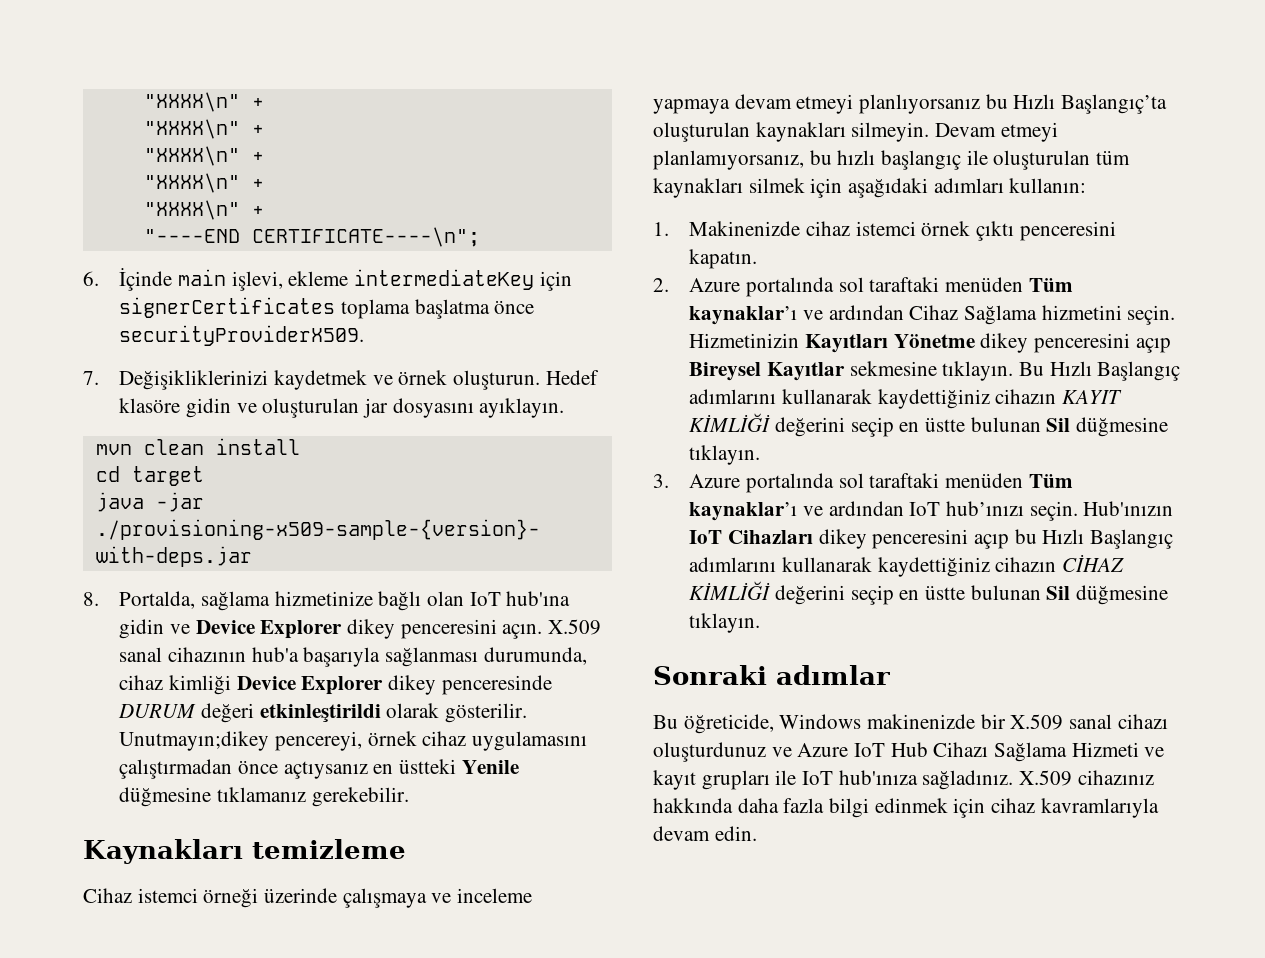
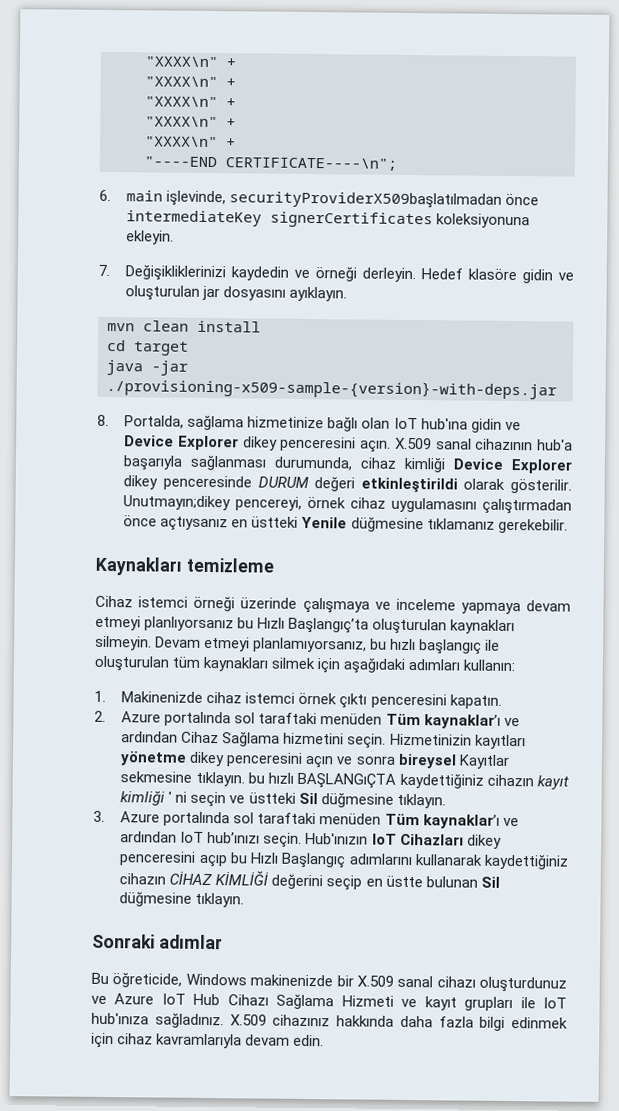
- 6. İçinde main işlevi, ekleme intermediateKey için signerCertificates toplama başlatma önce securityProviderX509.
- 7. Değişikliklerinizi kaydetmek ve örnek oluşturun.
+ 6. main işlevinde, securityProviderX509başlatılmadan önce intermediateKey signerCertificates koleksiyonuna ekleyin.
+ 7. Değişikliklerinizi kaydedin ve örneği derleyin.
- Hizmetinizin Kayıtları Yönetme dikey penceresini açıp Bireysel Kayıtlar sekmesine tıklayın. Bu Hızlı Başlangıç adımlarını kullanarak kaydettiğiniz cihazın KAYIT KİMLİĞİ değerini seçip en üstte bulunan Sil düğmesine tıklayın.
+ Hizmetinizin kayıtları yönetme dikey penceresini açın ve sonra bireysel Kayıtlar sekmesine tıklayın. bu hızlı BAŞLANGıÇTA kaydettiğiniz cihazın kayıt kimliği ' ni seçin ve üstteki Sil düğmesine tıklayın.

